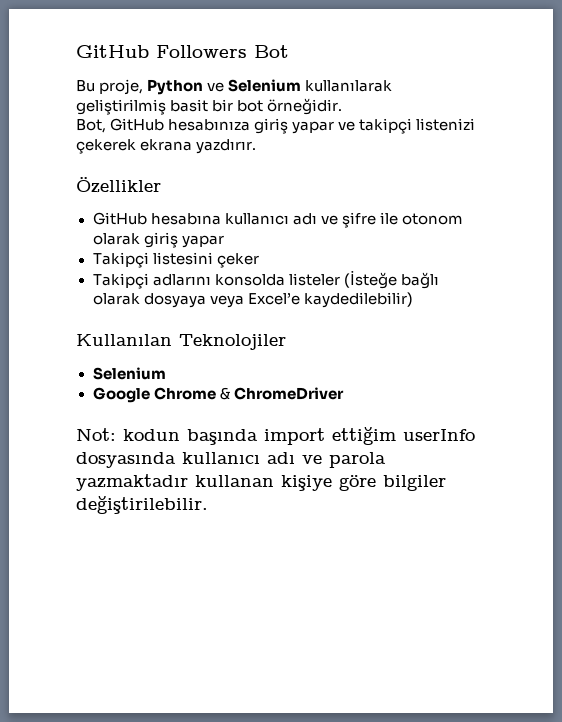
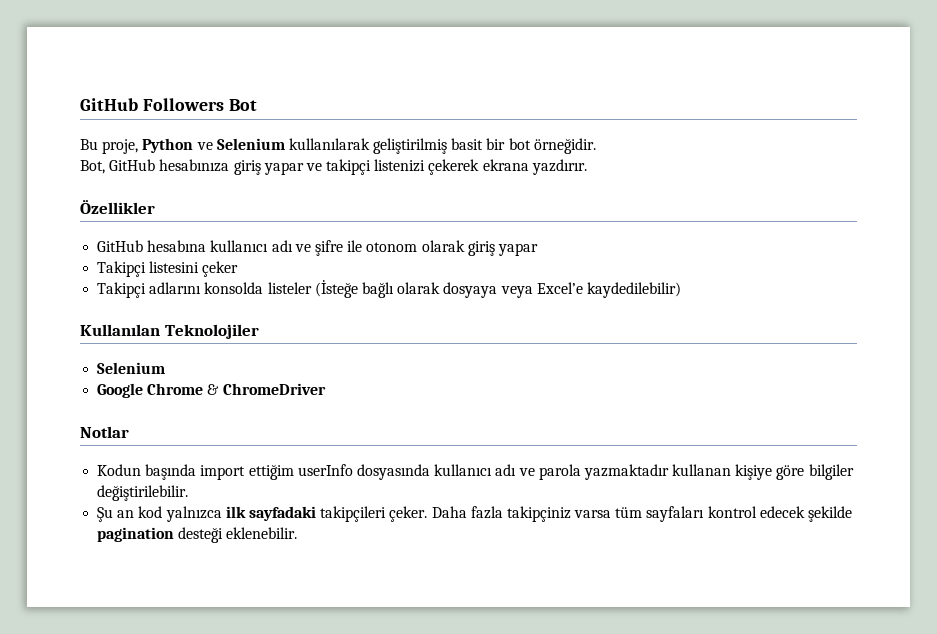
- Not: kodun başında import ettiğim userInfo dosyasında kullanıcı adı ve parola yazmaktadır kullanan kişiye göre bilgiler değiştirilebilir.
+ Notlar
+ Kodun başında import ettiğim userInfo dosyasında kullanıcı adı ve parola yazmaktadır kullanan kişiye göre bilgiler değiştirilebilir.
+ Şu an kod yalnızca ilk sayfadaki takipçileri çeker. Daha fazla takipçiniz varsa tüm sayfaları kontrol edecek şekilde pagination desteği eklenebilir.

